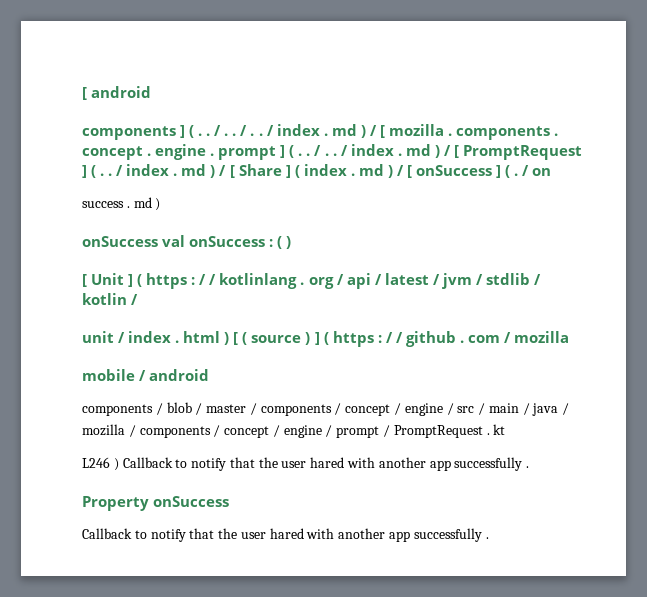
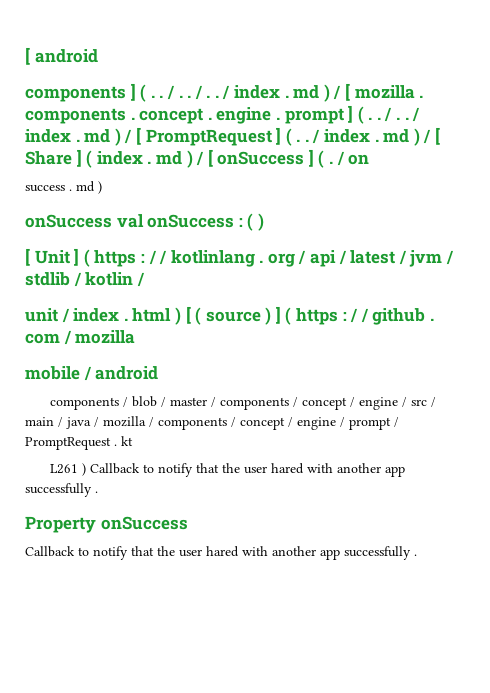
- L246 ) Callback to notify that the user hared with another app successfully .
+ L261 ) Callback to notify that the user hared with another app successfully .

